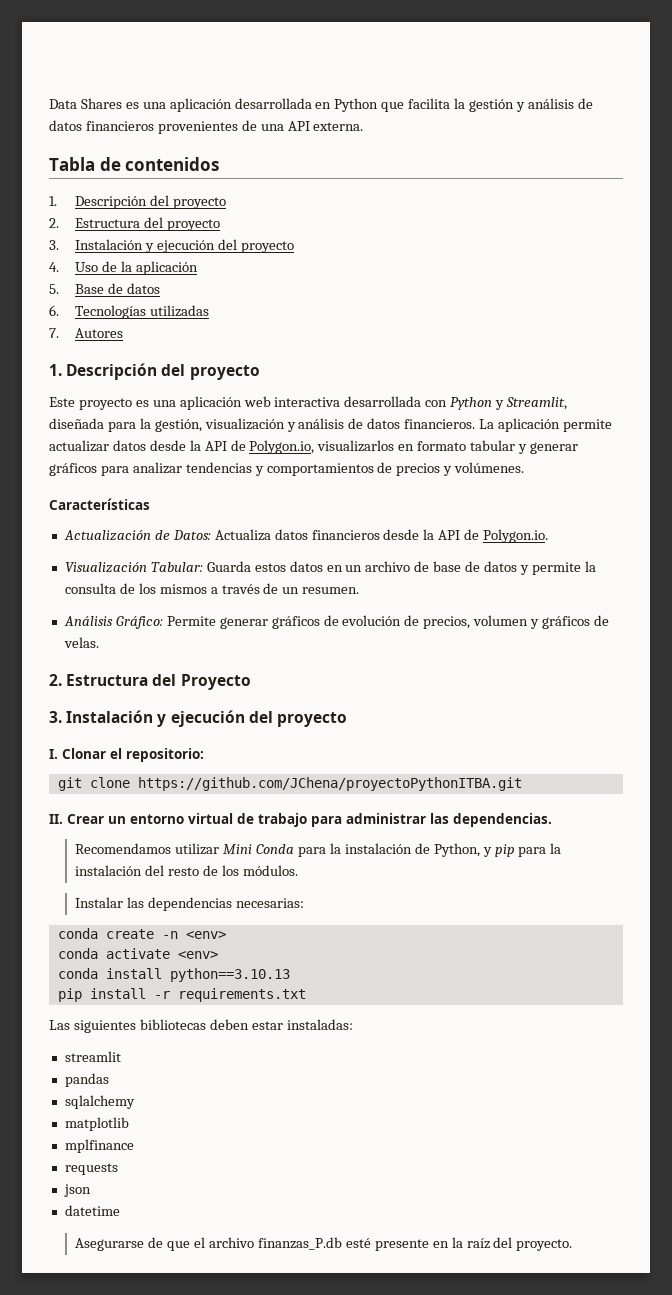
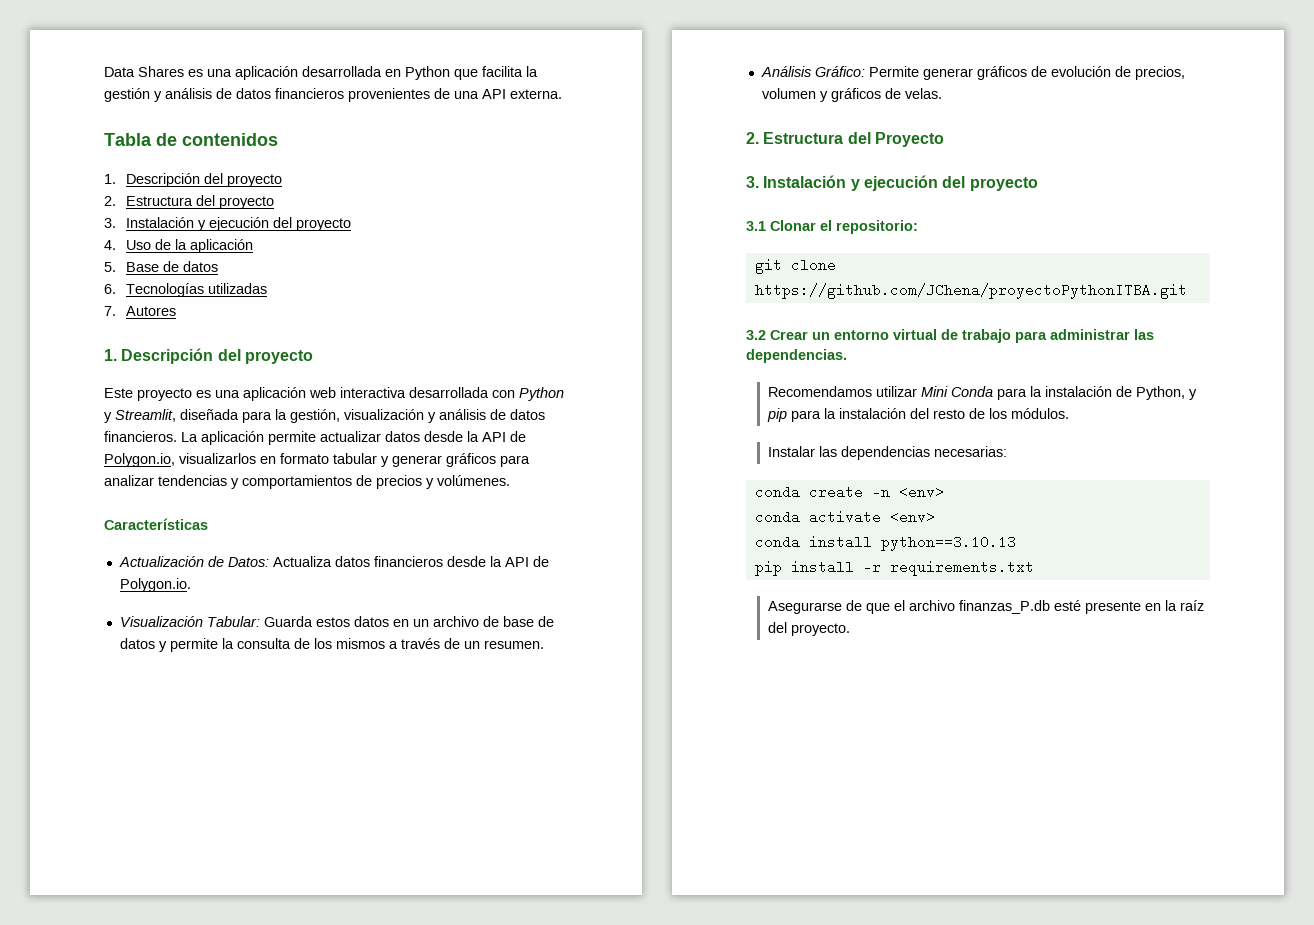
- I. Clonar el repositorio:
+ 3.1 Clonar el repositorio:
- II. Crear un entorno virtual de trabajo para administrar las dependencias.
+ 3.2 Crear un entorno virtual de trabajo para administrar las dependencias.
- Las siguientes bibliotecas deben estar instaladas:
- streamlit
- pandas
- sqlalchemy
- matplotlib
- mplfinance
- requests
- json
- datetime

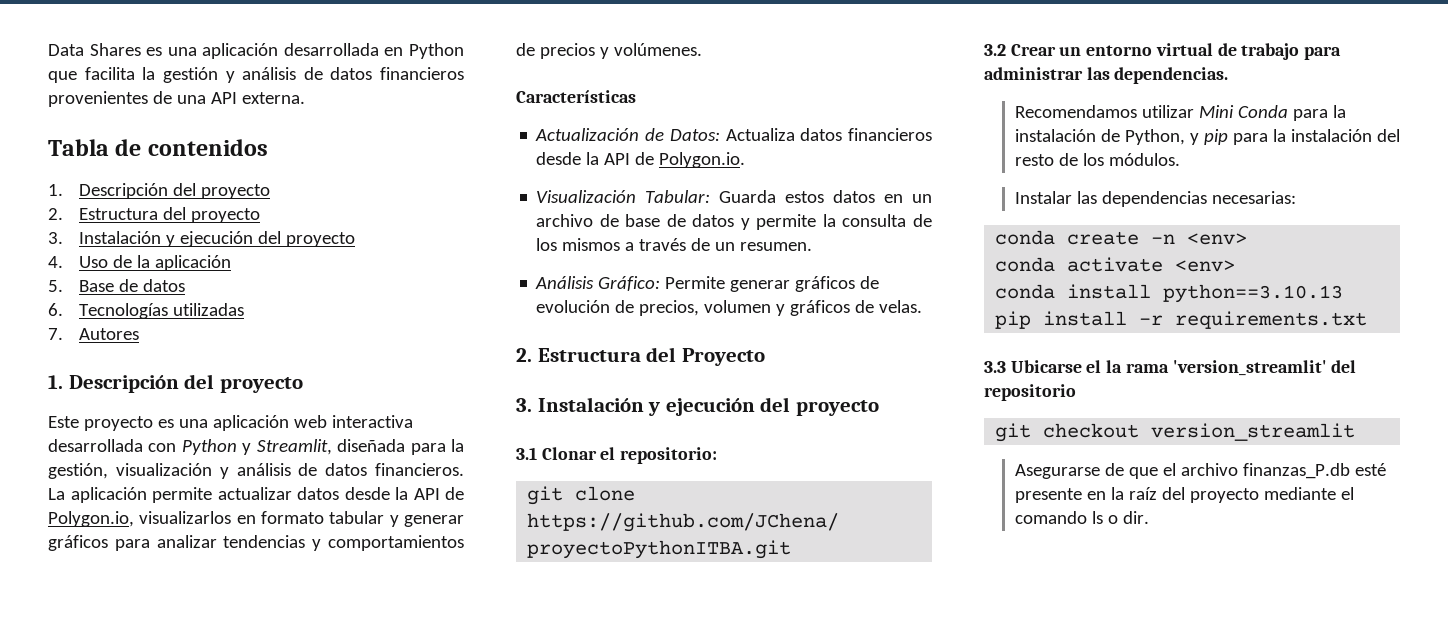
+ 3.3 Ubicarse el la rama 'version_streamlit' del repositorio
+ git checkout version_streamlit
- Asegurarse de que el archivo finanzas_P.db esté presente en la raíz del proyecto.
+ Asegurarse de que el archivo finanzas_P.db esté presente en la raíz del proyecto mediante el comando ls o dir.

